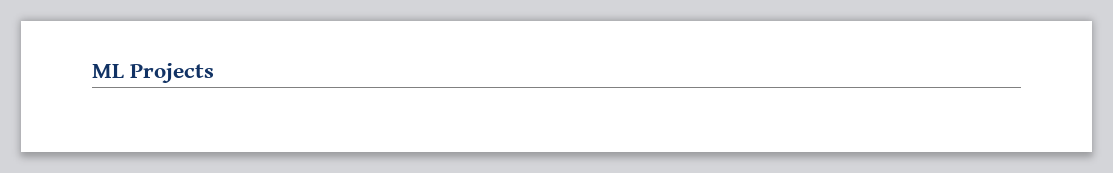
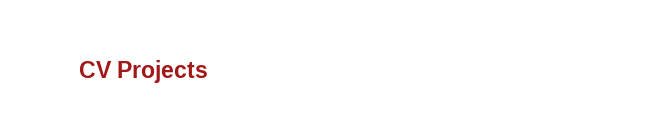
- ML Projects
+ CV Projects

